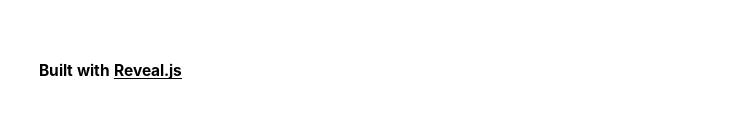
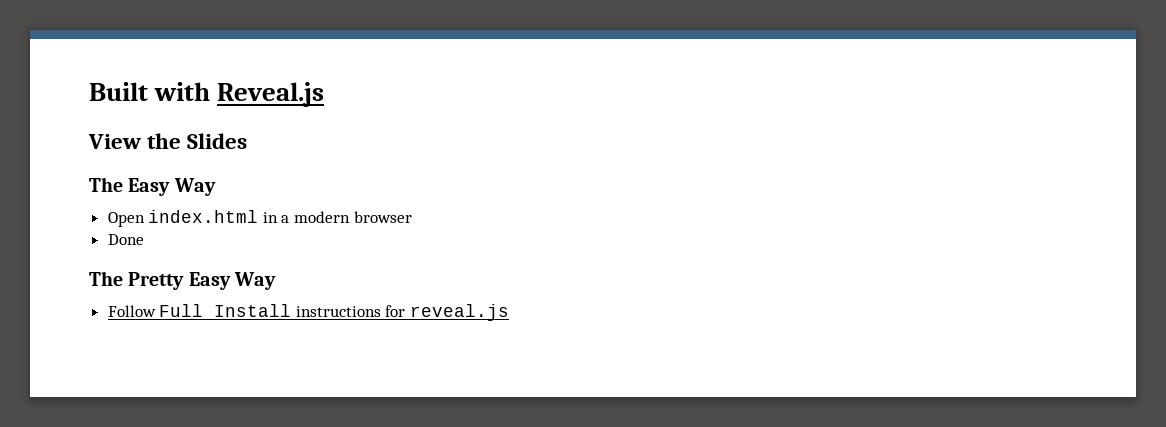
+ View the Slides
+ The Easy Way
+ Open index.html in a modern browser
+ Done
+ The Pretty Easy Way
+ Follow Full Install instructions for reveal.js

